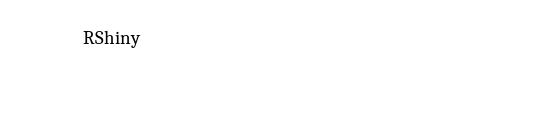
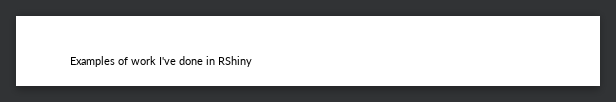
- RShiny
+ Examples of work I've done in RShiny

